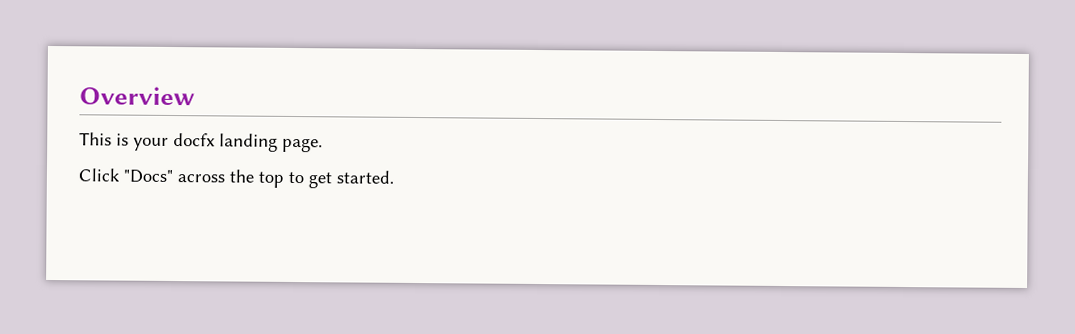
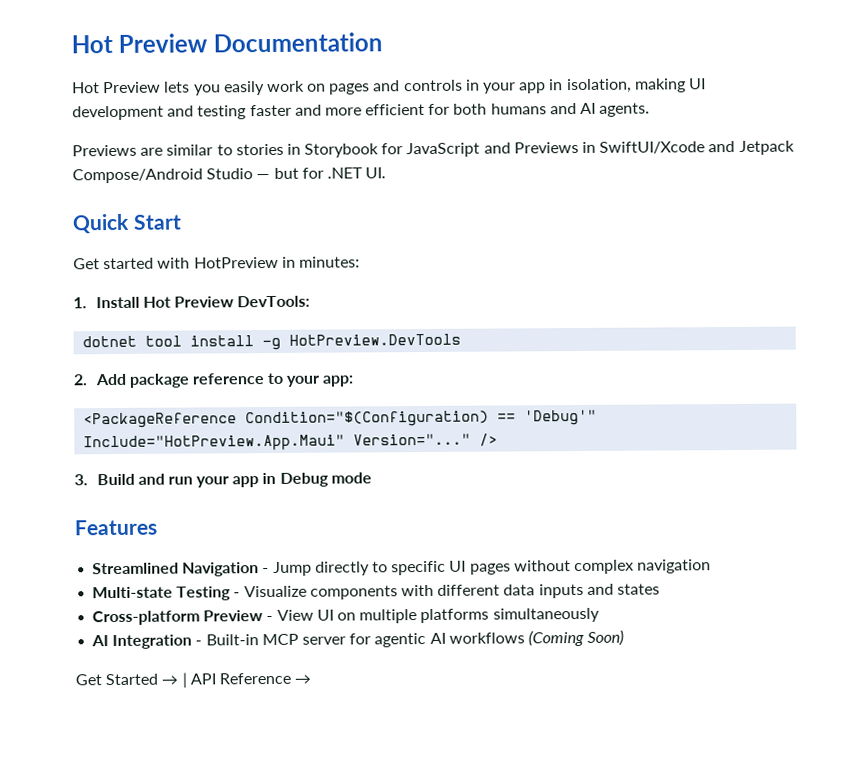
- Overview
- This is your docfx landing page.
- Click "Docs" across the top to get started.
+ Hot Preview Documentation
+ Hot Preview lets you easily work on pages and controls in your app in isolation, making UI development and testing faster and more efficient for both humans and AI agents.
+ Previews are similar to stories in Storybook for JavaScript and Previews in SwiftUI/Xcode and Jetpack Compose/Android Studio — but for .NET UI.
+ Quick Start
+ Get started with HotPreview in minutes:
+ 1. Install Hot Preview DevTools:
+ dotnet tool install -g HotPreview.DevTools
+ 2. Add package reference to your app:
+ <PackageReference Condition="$(Configuration) == 'Debug'" Include="HotPreview.App.Maui" Version="..." />
+ 3. Build and run your app in Debug mode
+ Features
+ Streamlined Navigation - Jump directly to specific UI pages without complex navigation
+ Multi-state Testing - Visualize components with different data inputs and states
+ Cross-platform Preview - View UI on multiple platforms simultaneously
+ AI Integration - Built-in MCP server for agentic AI workflows (Coming Soon)
+ Get Started → | API Reference →

